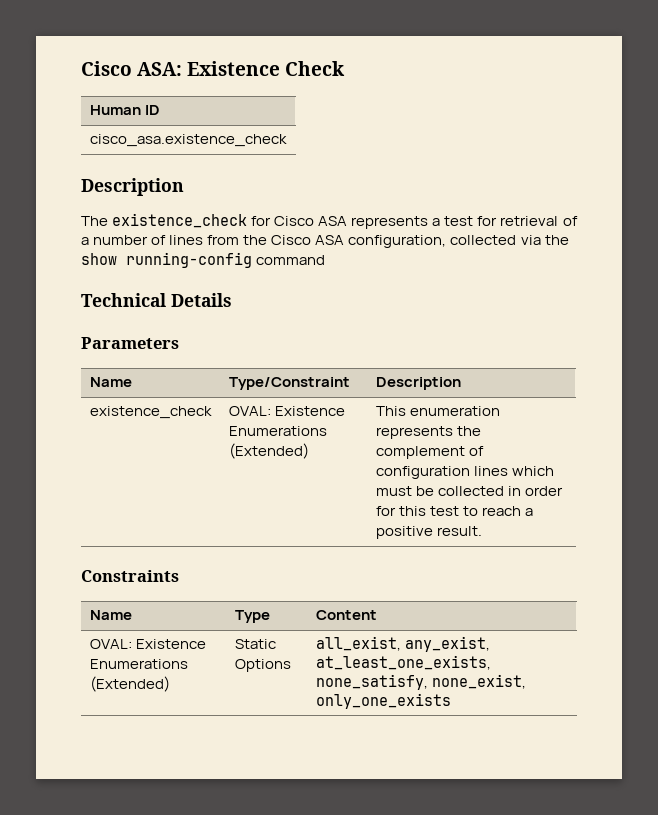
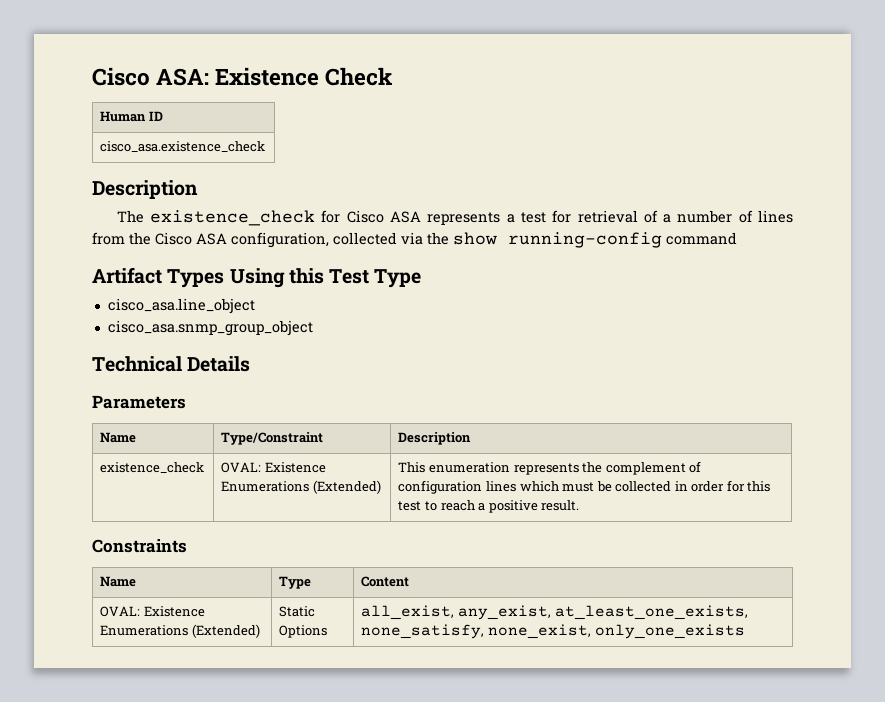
+ Artifact Types Using this Test Type
+ cisco_asa.line_object
+ cisco_asa.snmp_group_object

